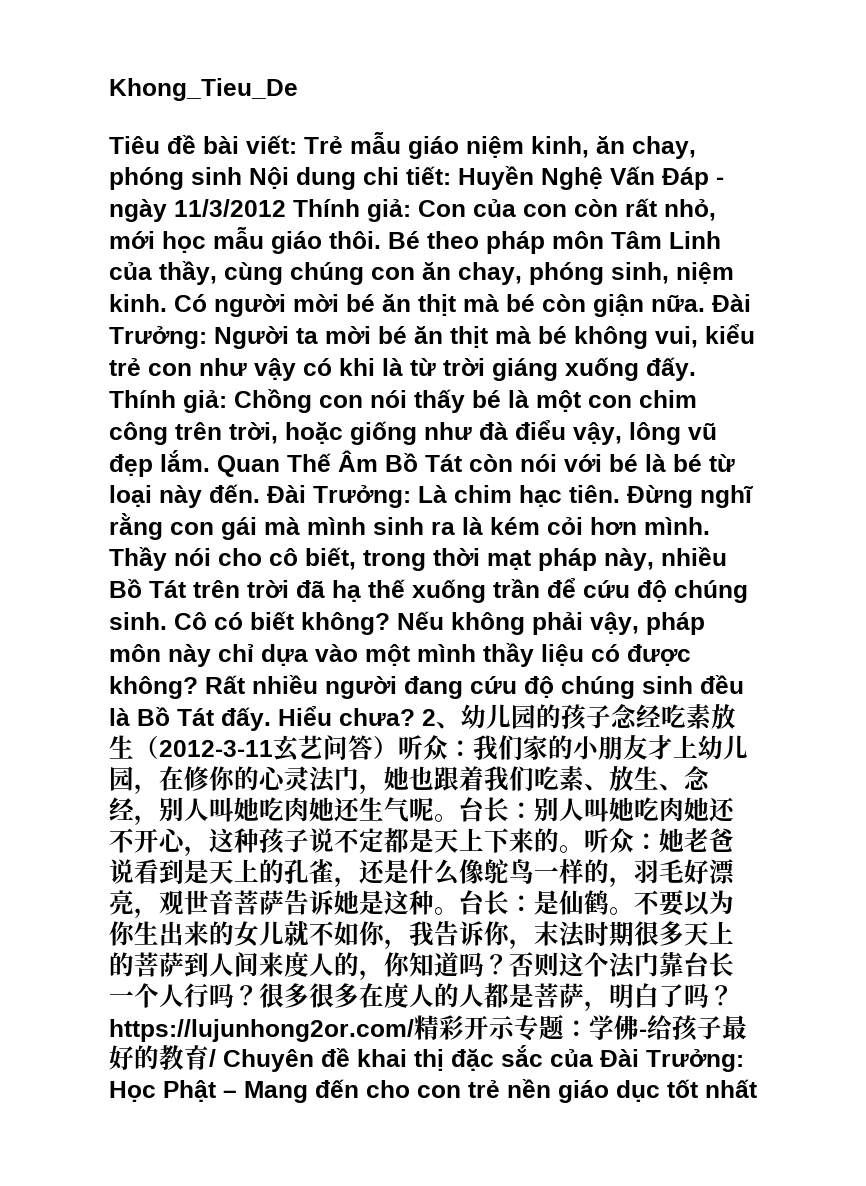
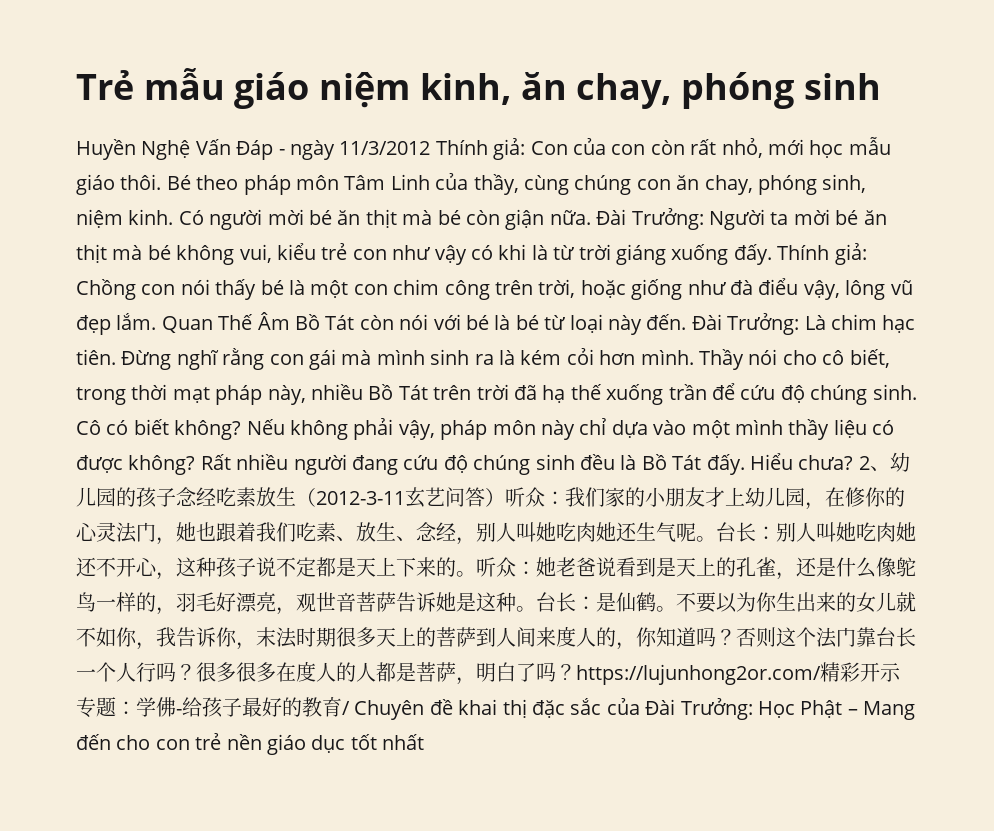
- Khong_Tieu_De
- Tiêu đề bài viết: Trẻ mẫu giáo niệm kinh, ăn chay, phóng sinh Nội dung chi tiết: Huyền Nghệ Vấn Đáp - ngày 11/3/2012 Thính giả: Con của con còn rất nhỏ, mới học mẫu giáo thôi.
+ Trẻ mẫu giáo niệm kinh, ăn chay, phóng sinh
+ Huyền Nghệ Vấn Đáp - ngày 11/3/2012 Thính giả: Con của con còn rất nhỏ, mới học mẫu giáo thôi.

